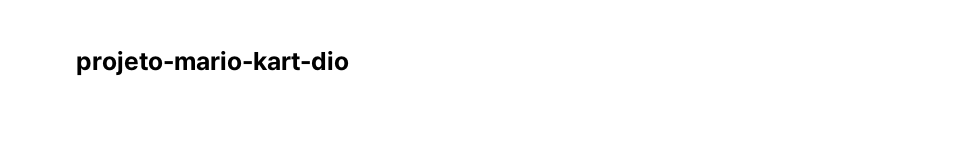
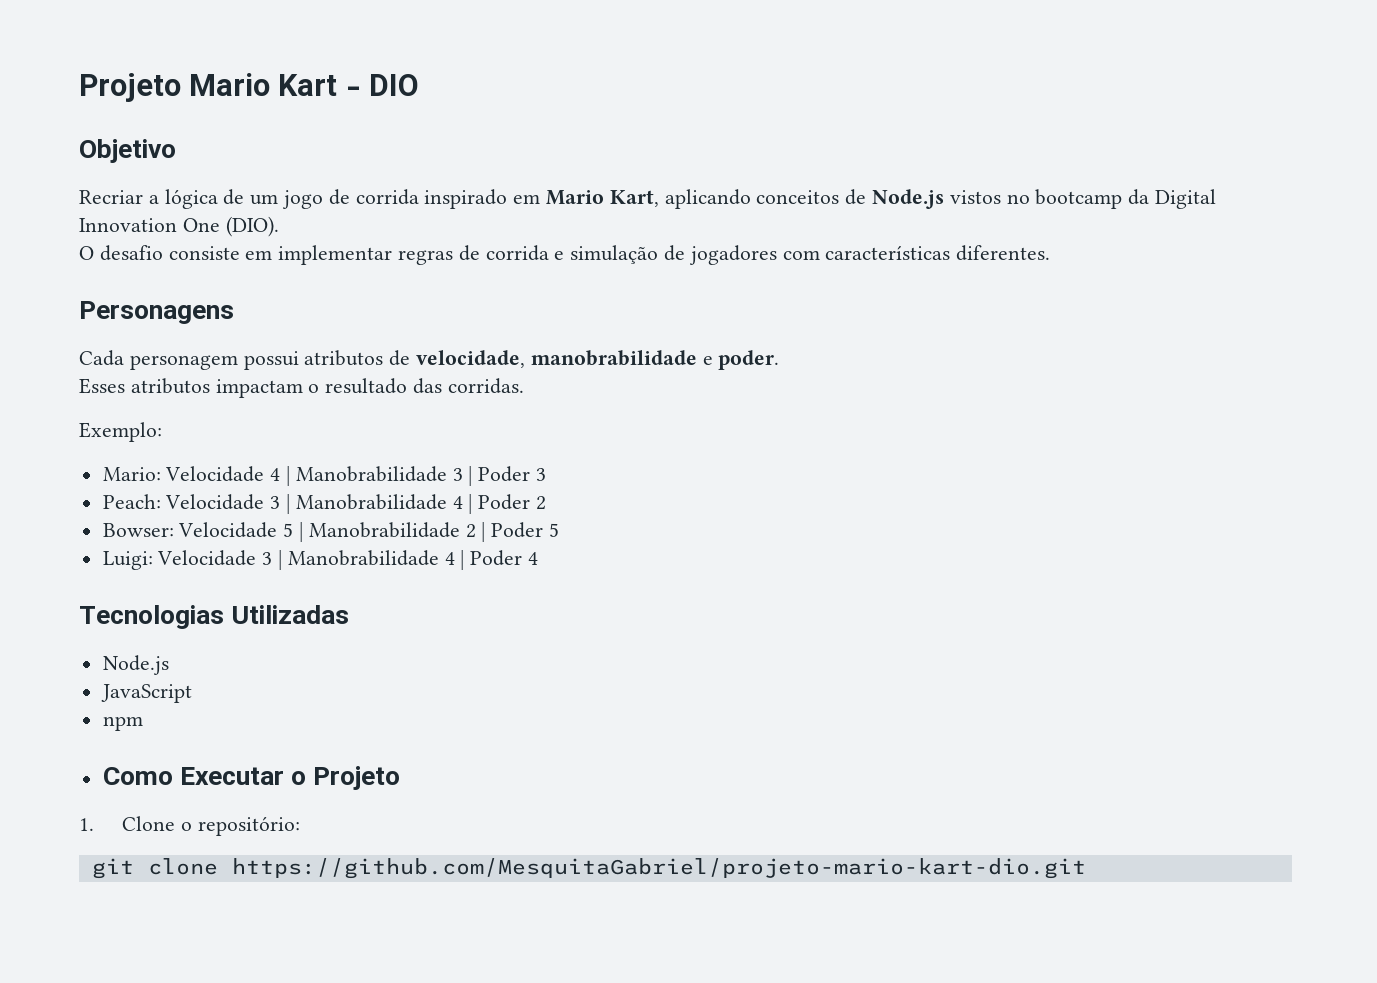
- projeto-mario-kart-dio
+ Projeto Mario Kart - DIO
+ Objetivo
+ Recriar a lógica de um jogo de corrida inspirado em Mario Kart, aplicando conceitos de Node.js vistos no bootcamp da Digital Innovation One (DIO).
+ O desafio consiste em implementar regras de corrida e simulação de jogadores com características diferentes.
+ Personagens
+ Cada personagem possui atributos de velocidade, manobrabilidade e poder.
+ Esses atributos impactam o resultado das corridas.
+ Exemplo:
+ Mario: Velocidade 4 | Manobrabilidade 3 | Poder 3
+ Peach: Velocidade 3 | Manobrabilidade 4 | Poder 2
+ Bowser: Velocidade 5 | Manobrabilidade 2 | Poder 5
+ Luigi: Velocidade 3 | Manobrabilidade 4 | Poder 4
+ Tecnologias Utilizadas
+ Node.js
+ JavaScript
+ npm
+ Como Executar o Projeto
+ 1. Clone o repositório:
+ git clone https://github.com/MesquitaGabriel/projeto-mario-kart-dio.git

